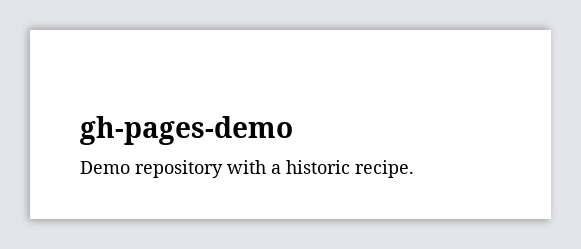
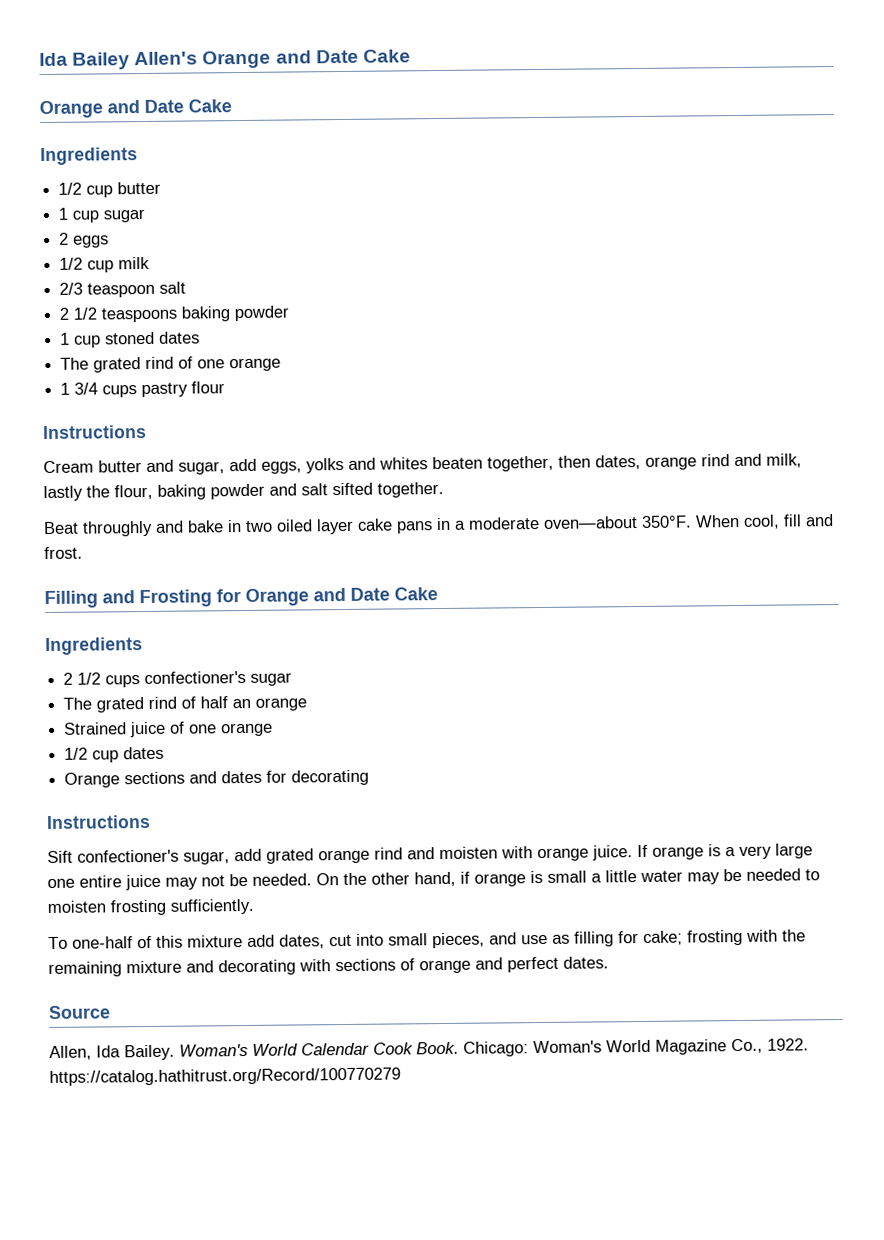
- gh-pages-demo
- Demo repository with a historic recipe.
+ Ida Bailey Allen's Orange and Date Cake
+ Orange and Date Cake
+ Ingredients
+ 1/2 cup butter
+ 1 cup sugar
+ 2 eggs
+ 1/2 cup milk
+ 2/3 teaspoon salt
+ 2 1/2 teaspoons baking powder
+ 1 cup stoned dates
+ The grated rind of one orange
+ 1 3/4 cups pastry flour
+ Instructions
+ Cream butter and sugar, add eggs, yolks and whites beaten together, then dates, orange rind and milk, lastly the flour, baking powder and salt sifted together.
+ Beat throughly and bake in two oiled layer cake pans in a moderate oven—about 350°F. When cool, fill and frost.
+ Filling and Frosting for Orange and Date Cake
+ Ingredients
+ 2 1/2 cups confectioner's sugar
+ The grated rind of half an orange
+ Strained juice of one orange
+ 1/2 cup dates
+ Orange sections and dates for decorating
+ Instructions
+ Sift confectioner's sugar, add grated orange rind and moisten with orange juice. If orange is a very large one entire juice may not be needed. On the other hand, if orange is small a little water may be needed to moisten frosting sufficiently.
+ To one-half of this mixture add dates, cut into small pieces, and use as filling for cake; frosting with the remaining mixture and decorating with sections of orange and perfect dates.
+ Source
+ Allen, Ida Bailey. Woman's World Calendar Cook Book. Chicago: Woman's World Magazine Co., 1922. https://catalog.hathitrust.org/Record/100770279

